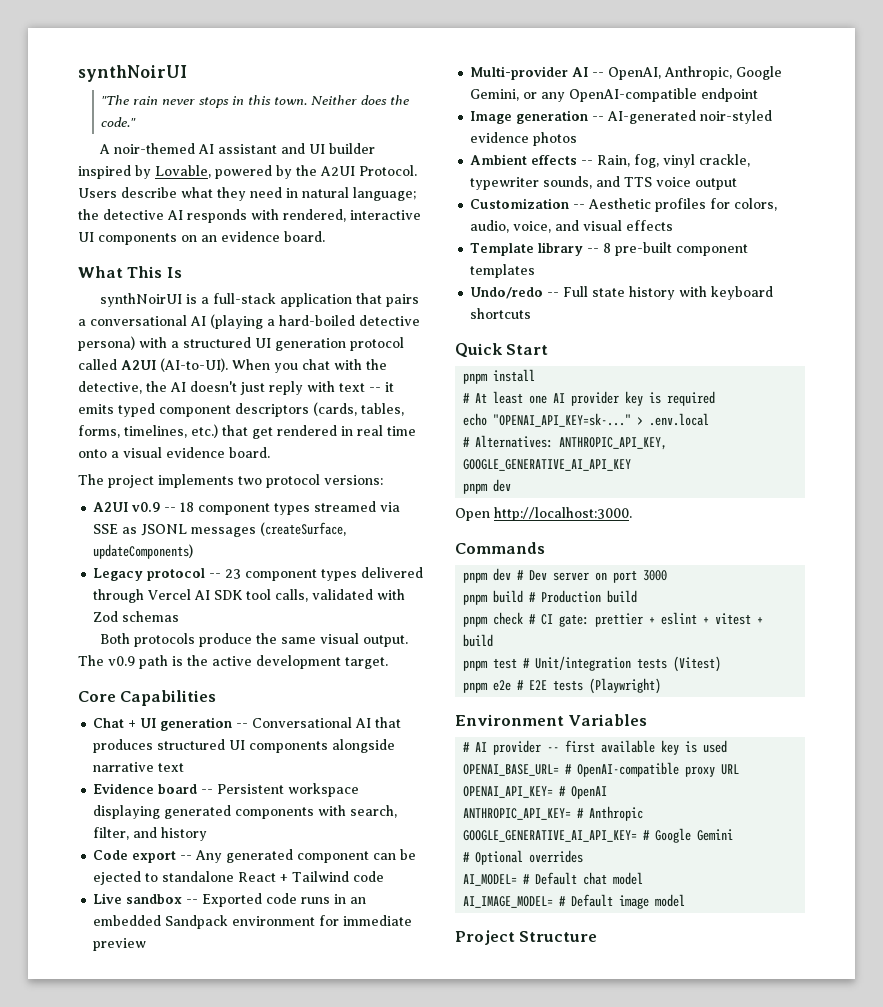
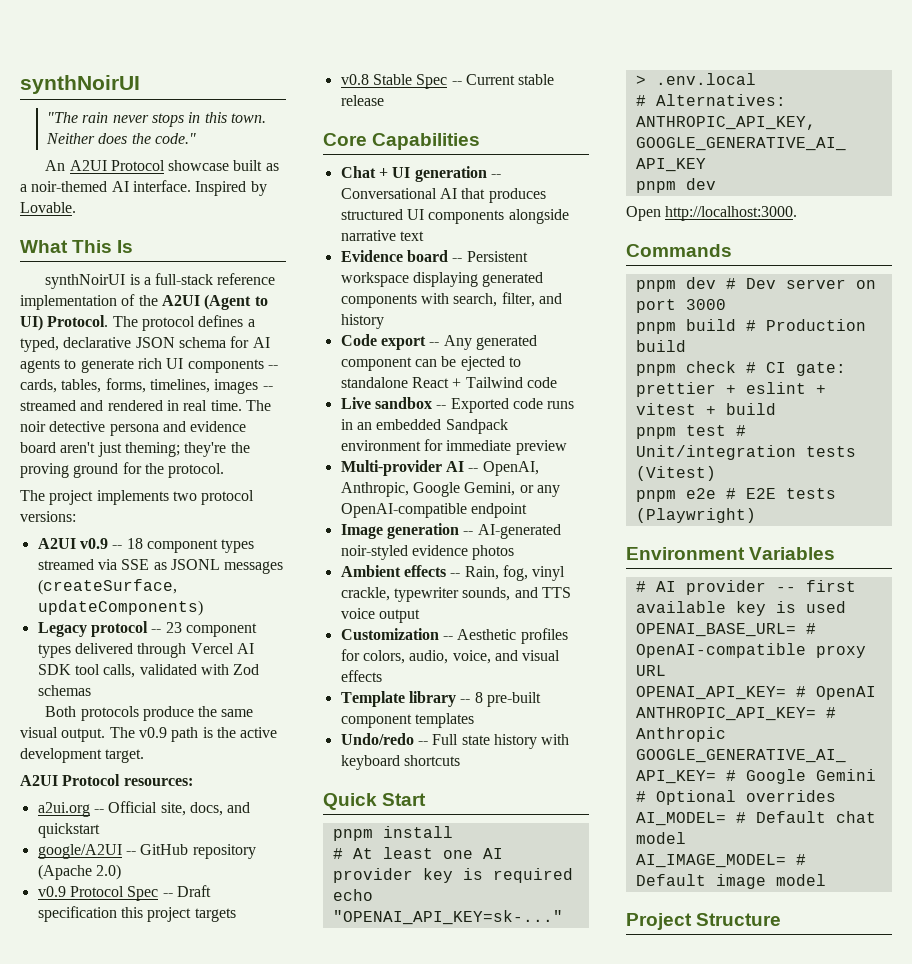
- A noir-themed AI assistant and UI builder inspired by Lovable, powered by the A2UI Protocol. Users describe what they need in natural language; the detective AI responds with rendered, interactive UI components on an evidence board.
+ An A2UI Protocol showcase built as a noir-themed AI interface. Inspired by Lovable.
- synthNoirUI is a full-stack application that pairs a conversational AI (playing a hard-boiled detective persona) with a structured UI generation protocol called A2UI (AI-to-UI). When you chat with the detective, the AI doesn't just reply with text -- it emits typed component descriptors (cards, tables, forms, timelines, etc.) that get rendered in real time onto a visual evidence board.
+ synthNoirUI is a full-stack reference implementation of the A2UI (Agent to UI) Protocol. The protocol defines a typed, declarative JSON schema for AI agents to generate rich UI components -- cards, tables, forms, timelines, images -- streamed and rendered in real time. The noir detective persona and evidence board aren't just theming; they're the proving ground for the protocol.
+ A2UI Protocol resources:
+ a2ui.org -- Official site, docs, and quickstart
+ google/A2UI -- GitHub repository (Apache 2.0)
+ v0.9 Protocol Spec -- Draft specification this project targets
+ v0.8 Stable Spec -- Current stable release

